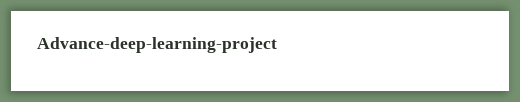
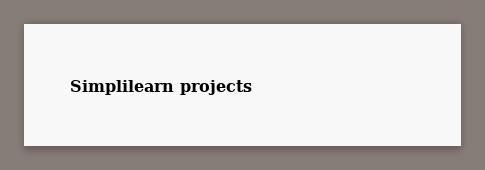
- Advance-deep-learning-project
+ Simplilearn projects

